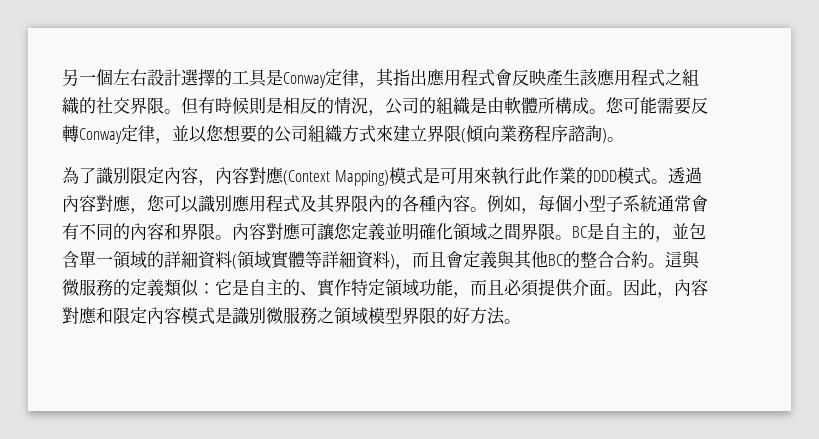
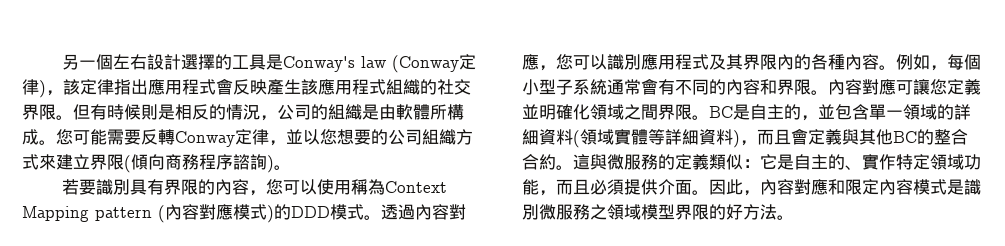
- 另一個左右設計選擇的工具是Conway定律，其指出應用程式會反映產生該應用程式之組織的社交界限。
+ 另一個左右設計選擇的工具是Conway's law (Conway定律)，該定律指出應用程式會反映產生該應用程式組織的社交界限。
- 您可能需要反轉Conway定律，並以您想要的公司組織方式來建立界限(傾向業務程序諮詢)。
+ 您可能需要反轉Conway定律，並以您想要的公司組織方式來建立界限(傾向商務程序諮詢)。
- 為了識別限定內容，內容對應(Context Mapping)模式是可用來執行此作業的DDD模式。
+ 若要識別具有界限的內容，您可以使用稱為Context Mapping pattern (內容對應模式)的DDD模式。

